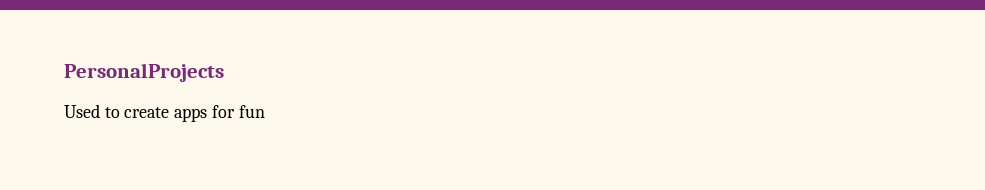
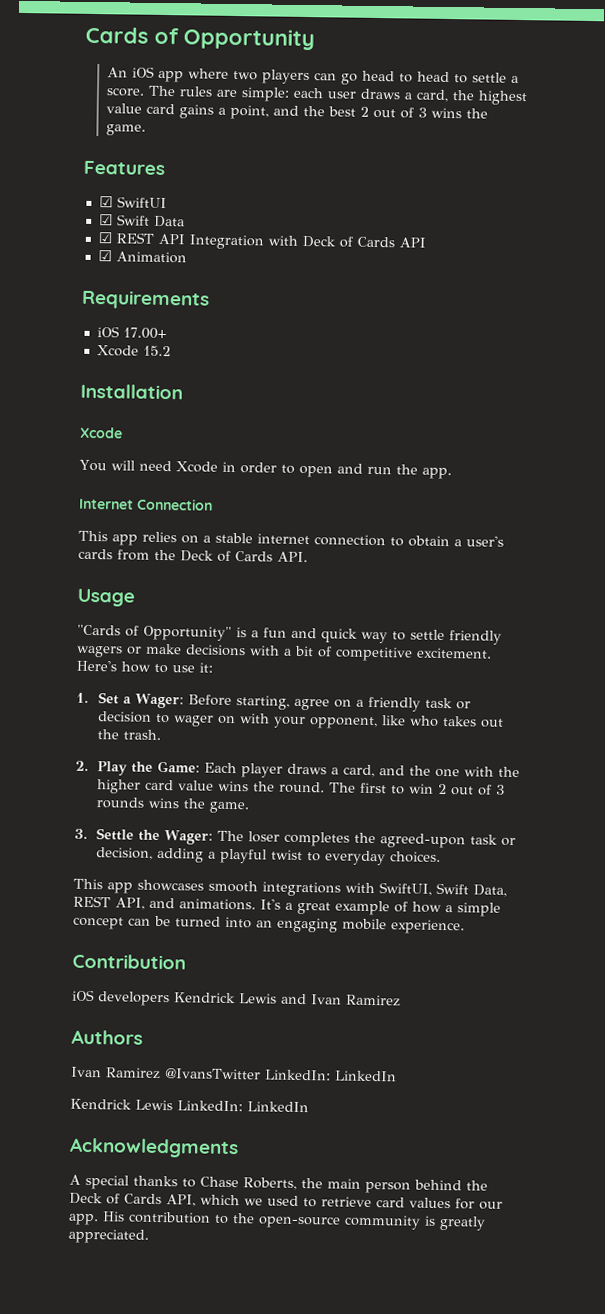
- PersonalProjects
- Used to create apps for fun
+ Cards of Opportunity
+ An iOS app where two players can go head to head to settle a score. The rules are simple: each user draws a card, the highest value card gains a point, and the best 2 out of 3 wins the game.
+ Features
+ ☑ SwiftUI
+ ☑ Swift Data
+ ☑ REST API Integration with Deck of Cards API
+ ☑ Animation
+ Requirements
+ iOS 17.00+
+ Xcode 15.2
+ Installation
+ Xcode
+ You will need Xcode in order to open and run the app.
+ Internet Connection
+ This app relies on a stable internet connection to obtain a user's cards from the Deck of Cards API.
+ Usage
+ "Cards of Opportunity" is a fun and quick way to settle friendly wagers or make decisions with a bit of competitive excitement. Here's how to use it:
+ 1. Set a Wager: Before starting, agree on a friendly task or decision to wager on with your opponent, like who takes out the trash.
+ 2. Play the Game: Each player draws a card, and the one with the higher card value wins the round. The first to win 2 out of 3 rounds wins the game.
+ 3. Settle the Wager: The loser completes the agreed-upon task or decision, adding a playful twist to everyday choices.
+ This app showcases smooth integrations with SwiftUI, Swift Data, REST API, and animations. It's a great example of how a simple concept can be turned into an engaging mobile experience.
+ Contribution
+ iOS developers Kendrick Lewis and Ivan Ramirez
+ Authors
+ Ivan Ramirez @IvansTwitter LinkedIn: LinkedIn
+ Kendrick Lewis LinkedIn: LinkedIn
+ Acknowledgments
+ A special thanks to Chase Roberts, the main person behind the Deck of Cards API, which we used to retrieve card values for our app. His contribution to the open-source community is greatly appreciated.

